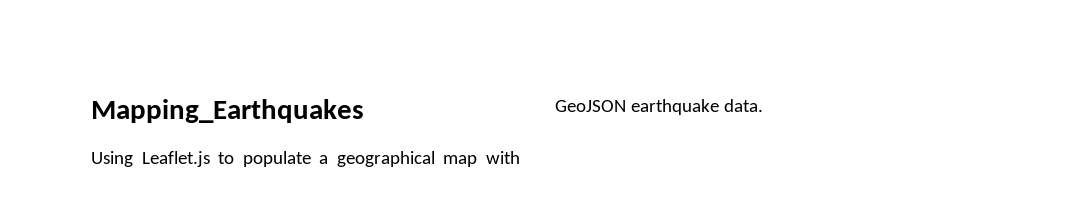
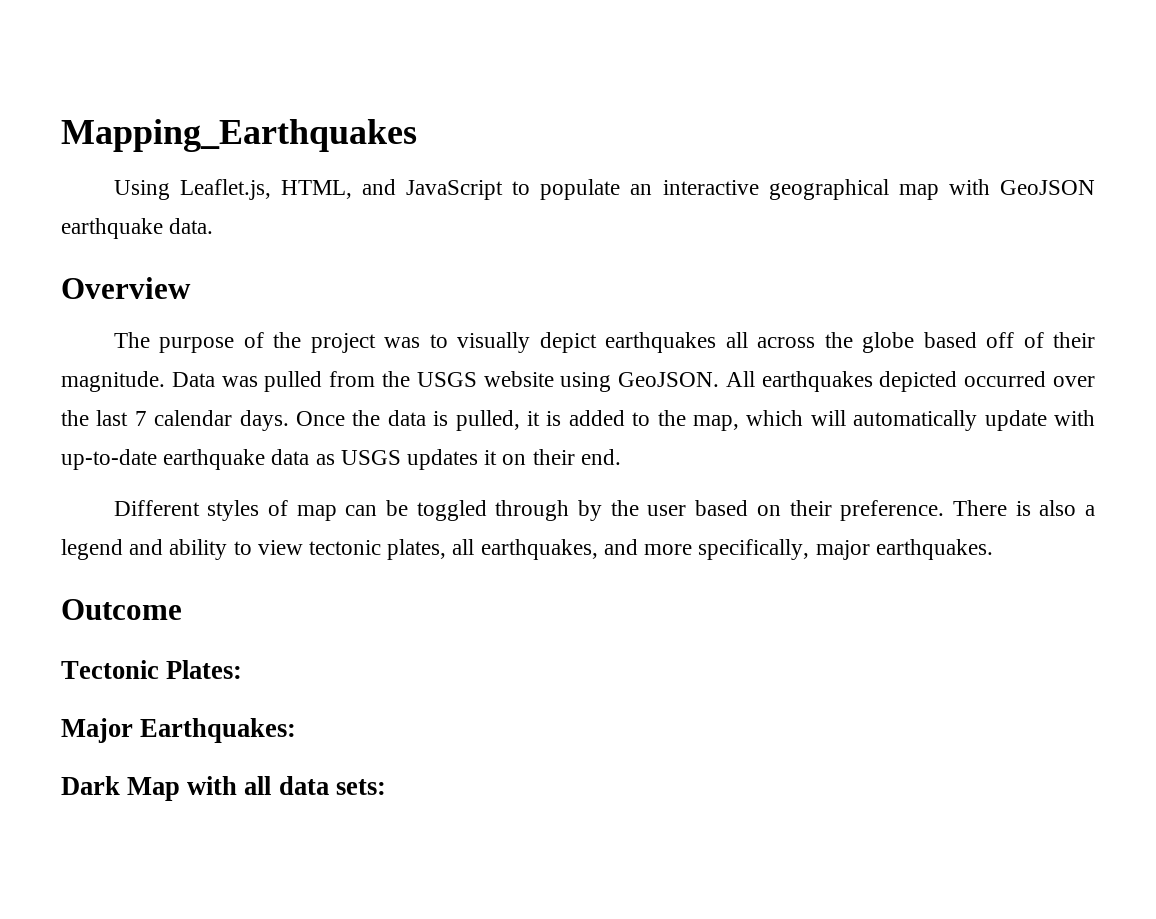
- Using Leaflet.js to populate a geographical map with GeoJSON earthquake data.
+ Using Leaflet.js, HTML, and JavaScript to populate an interactive geographical map with GeoJSON earthquake data.
+ Overview
+ The purpose of the project was to visually depict earthquakes all across the globe based off of their magnitude. Data was pulled from the USGS website using GeoJSON. All earthquakes depicted occurred over the last 7 calendar days. Once the data is pulled, it is added to the map, which will automatically update with up-to-date earthquake data as USGS updates it on their end.
+ Different styles of map can be toggled through by the user based on their preference. There is also a legend and ability to view tectonic plates, all earthquakes, and more specifically, major earthquakes.
+ Outcome
+ Tectonic Plates:
+ Major Earthquakes:
+ Dark Map with all data sets:

